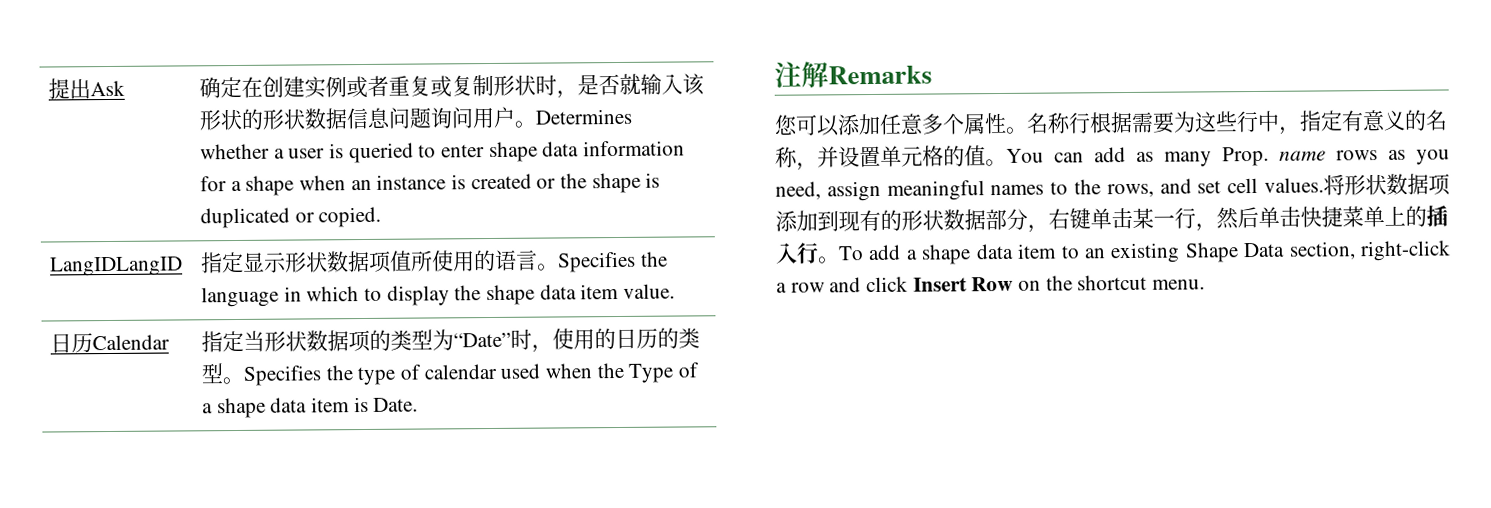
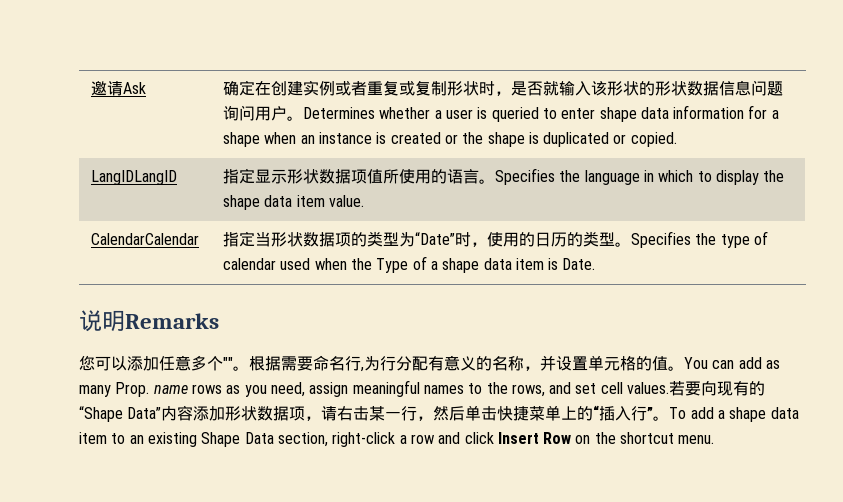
- 提出Ask
+ 邀请Ask
- 日历Calendar | 指定当形状数据项的类型为“Date”时，使用的日历的类型。Specifies the type of calendar used when the Type of a shape data item is Date.
+ CalendarCalendar | 指定当形状数据项的类型为“Date”时，使用的日历的类型。Specifies the type of calendar used when the Type of a shape data item is Date.
- 注解Remarks
+ 说明Remarks
- 您可以添加任意多个属性。名称行根据需要为这些行中，指定有意义的名称，并设置单元格的值。
+ 您可以添加任意多个""。根据需要命名行,为行分配有意义的名称，并设置单元格的值。
- 将形状数据项添加到现有的形状数据部分，右键单击某一行，然后单击快捷菜单上的插入行。
+ 若要向现有的“Shape Data”内容添加形状数据项，请右击某一行，然后单击快捷菜单上的“插入行”。

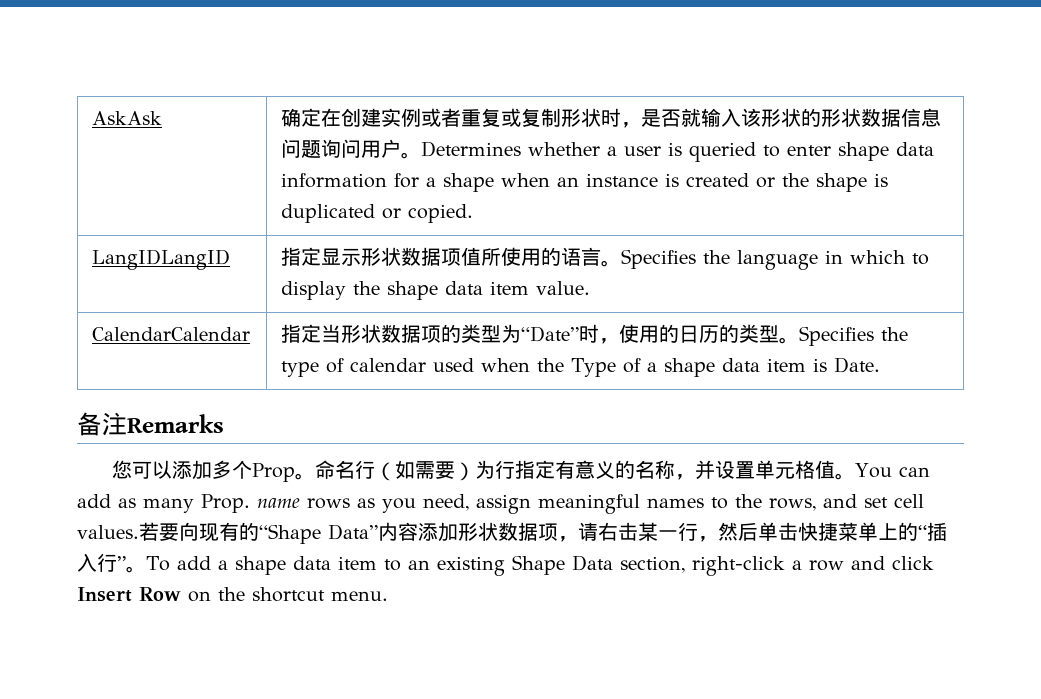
- 邀请Ask
+ AskAsk
- 说明Remarks
+ 备注Remarks
- 您可以添加任意多个""。根据需要命名行,为行分配有意义的名称，并设置单元格的值。
+ 您可以添加多个Prop。命名行（如需要）为行指定有意义的名称，并设置单元格值。

